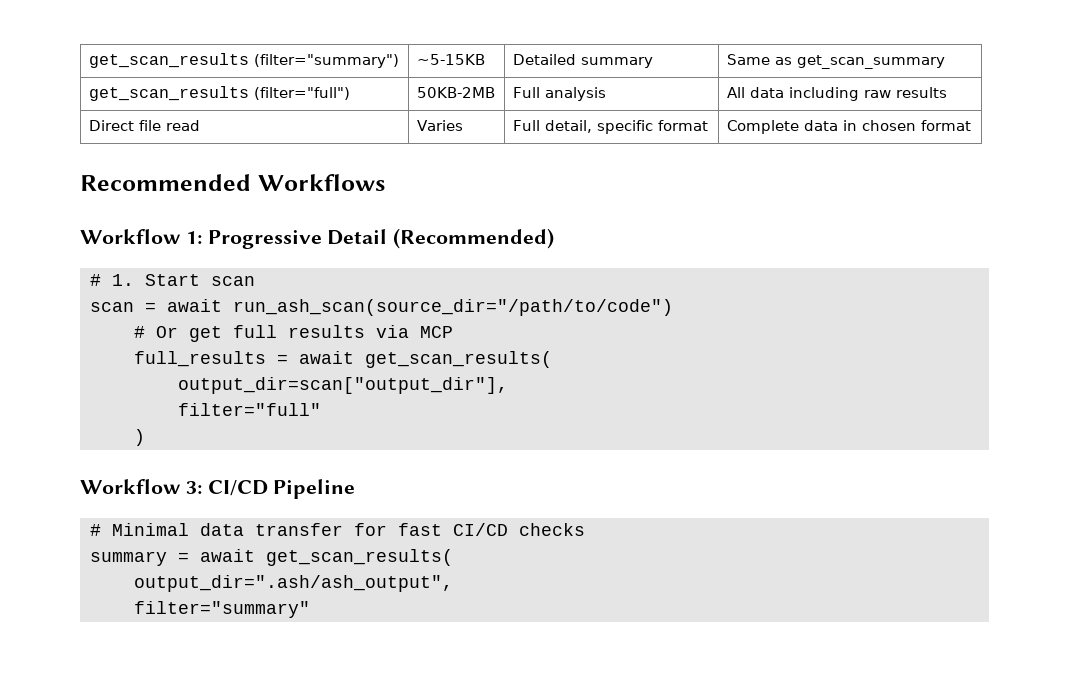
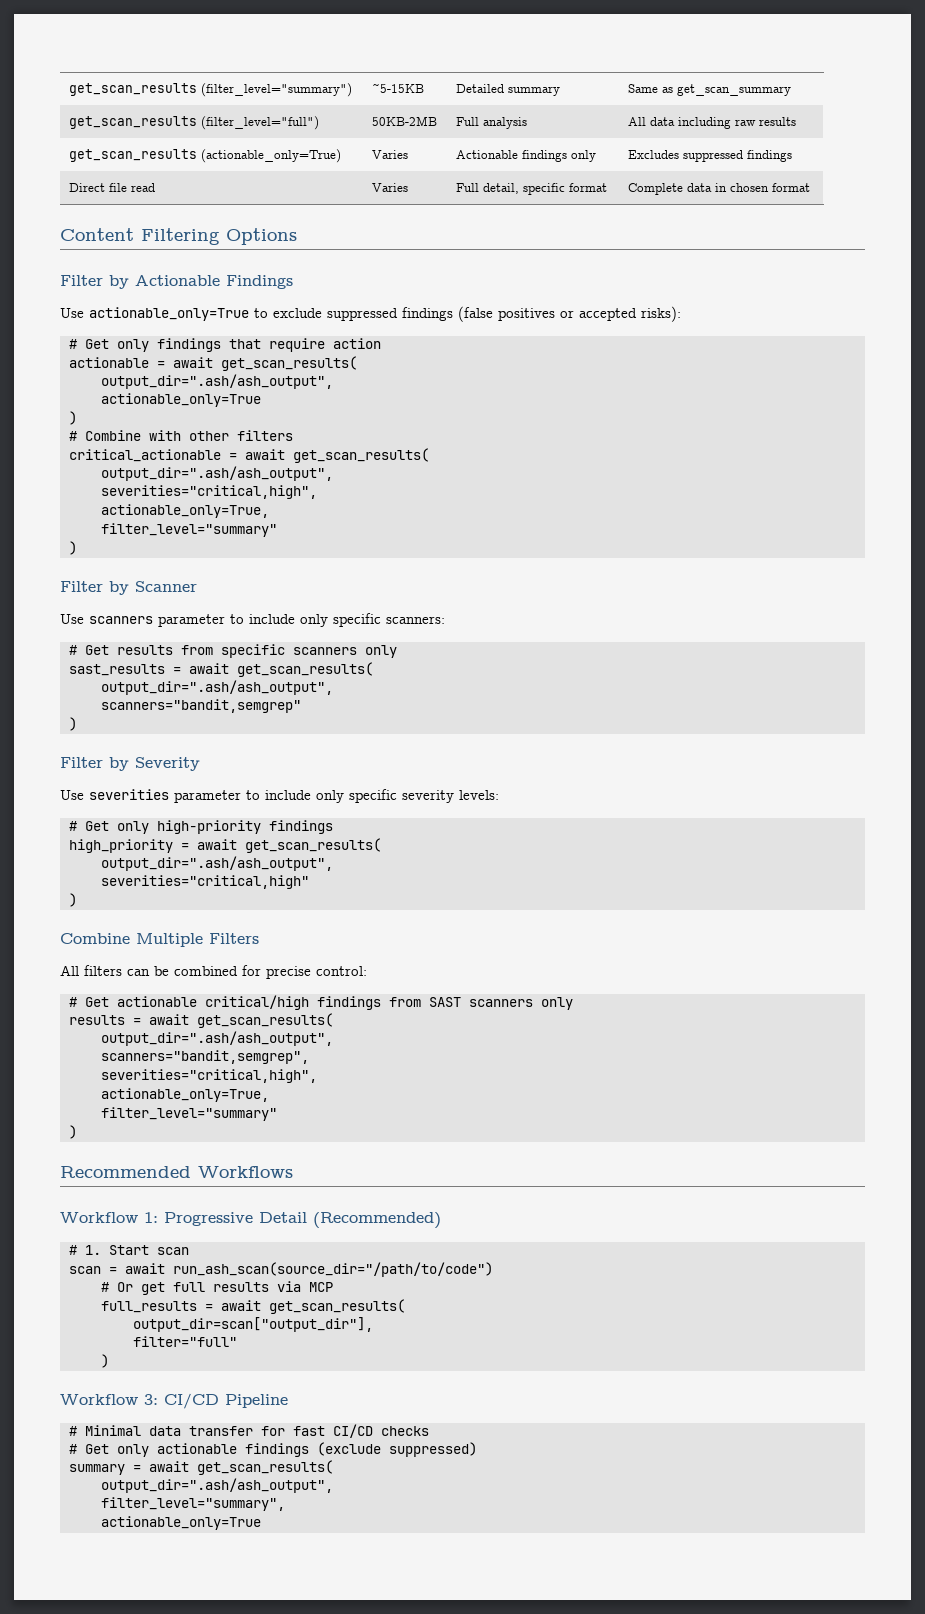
- get_scan_results (filter="summary") | ~5-15KB | Detailed summary | Same as get_scan_summary
+ get_scan_results (filter_level="summary") | ~5-15KB | Detailed summary | Same as get_scan_summary
- get_scan_results (filter="full") | 50KB-2MB | Full analysis | All data including raw results
+ get_scan_results (filter_level="full") | 50KB-2MB | Full analysis | All data including raw results
+ get_scan_results (actionable_only=True) | Varies | Actionable findings only | Excludes suppressed findings
+ Content Filtering Options
+ Filter by Actionable Findings
+ Use actionable_only=True to exclude suppressed findings (false positives or accepted risks):
+ # Get only findings that require action
+ actionable = await get_scan_results(
+ output_dir=".ash/ash_output",
+ actionable_only=True
+ )
+ # Combine with other filters
+ critical_actionable = await get_scan_results(
+ output_dir=".ash/ash_output",
+ severities="critical,high",
+ actionable_only=True,
+ filter_level="summary"
+ )
+ Filter by Scanner
+ Use scanners parameter to include only specific scanners:
+ # Get results from specific scanners only
+ sast_results = await get_scan_results(
+ output_dir=".ash/ash_output",
+ scanners="bandit,semgrep"
+ )
+ Filter by Severity
+ Use severities parameter to include only specific severity levels:
+ # Get only high-priority findings
+ high_priority = await get_scan_results(
+ output_dir=".ash/ash_output",
+ severities="critical,high"
+ )
+ Combine Multiple Filters
+ All filters can be combined for precise control:
+ # Get actionable critical/high findings from SAST scanners only
+ results = await get_scan_results(
+ output_dir=".ash/ash_output",
+ scanners="bandit,semgrep",
+ severities="critical,high",
+ actionable_only=True,
+ filter_level="summary"
+ )
+ # Get only actionable findings (exclude suppressed)
- filter="summary"
+ filter_level="summary",
+ actionable_only=True

